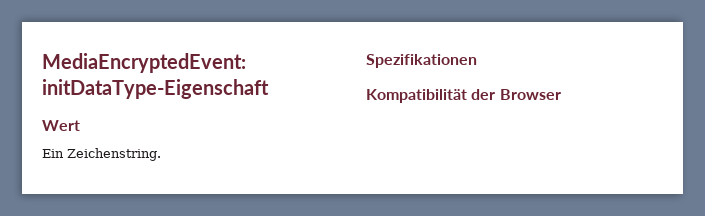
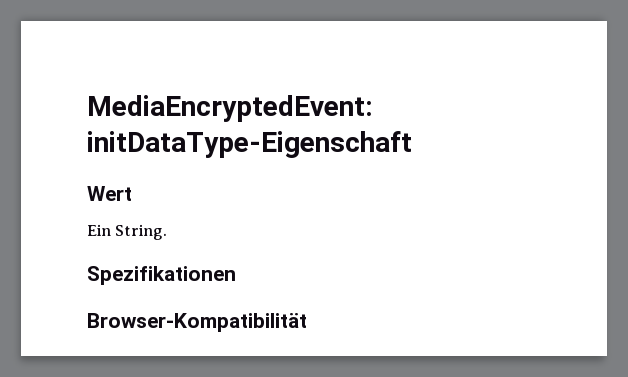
- Ein Zeichenstring.
+ Ein String.
- Kompatibilität der Browser
+ Browser-Kompatibilität

